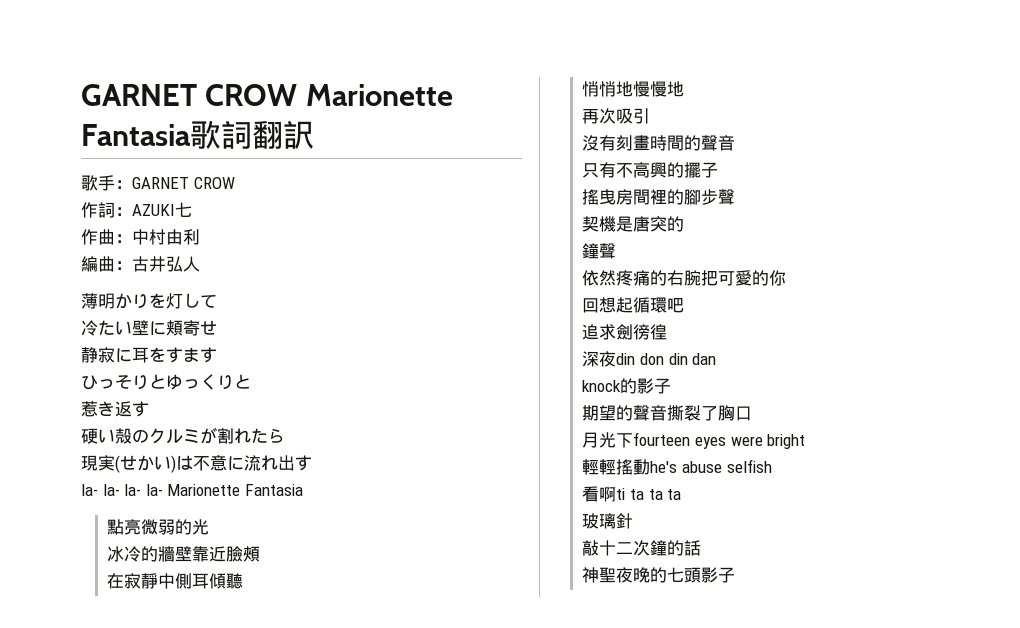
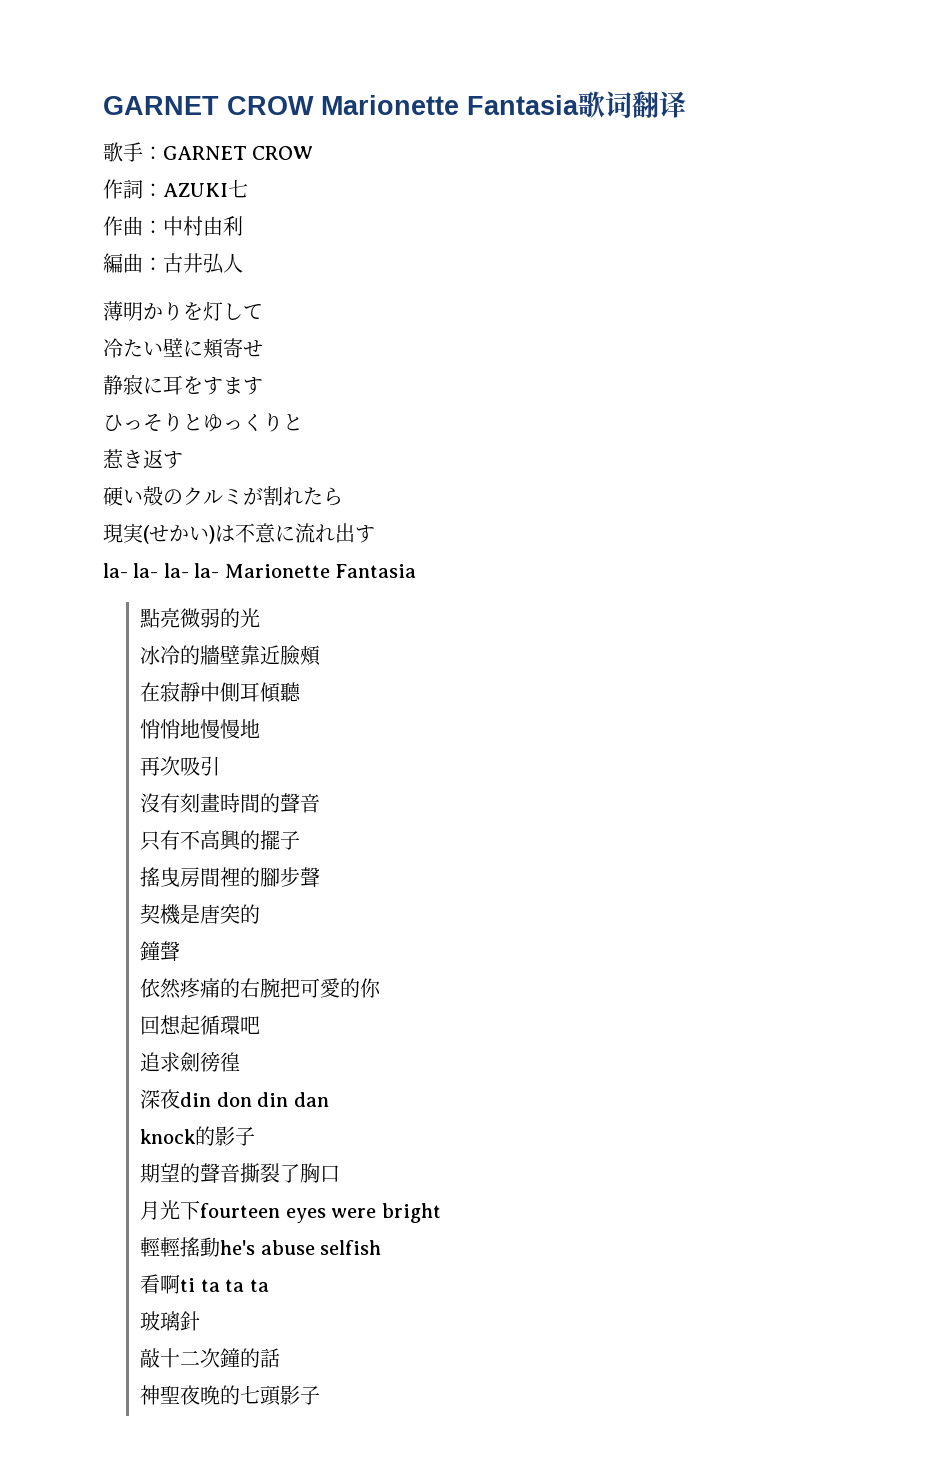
- GARNET CROW Marionette Fantasia歌詞翻訳
+ GARNET CROW Marionette Fantasia歌词翻译

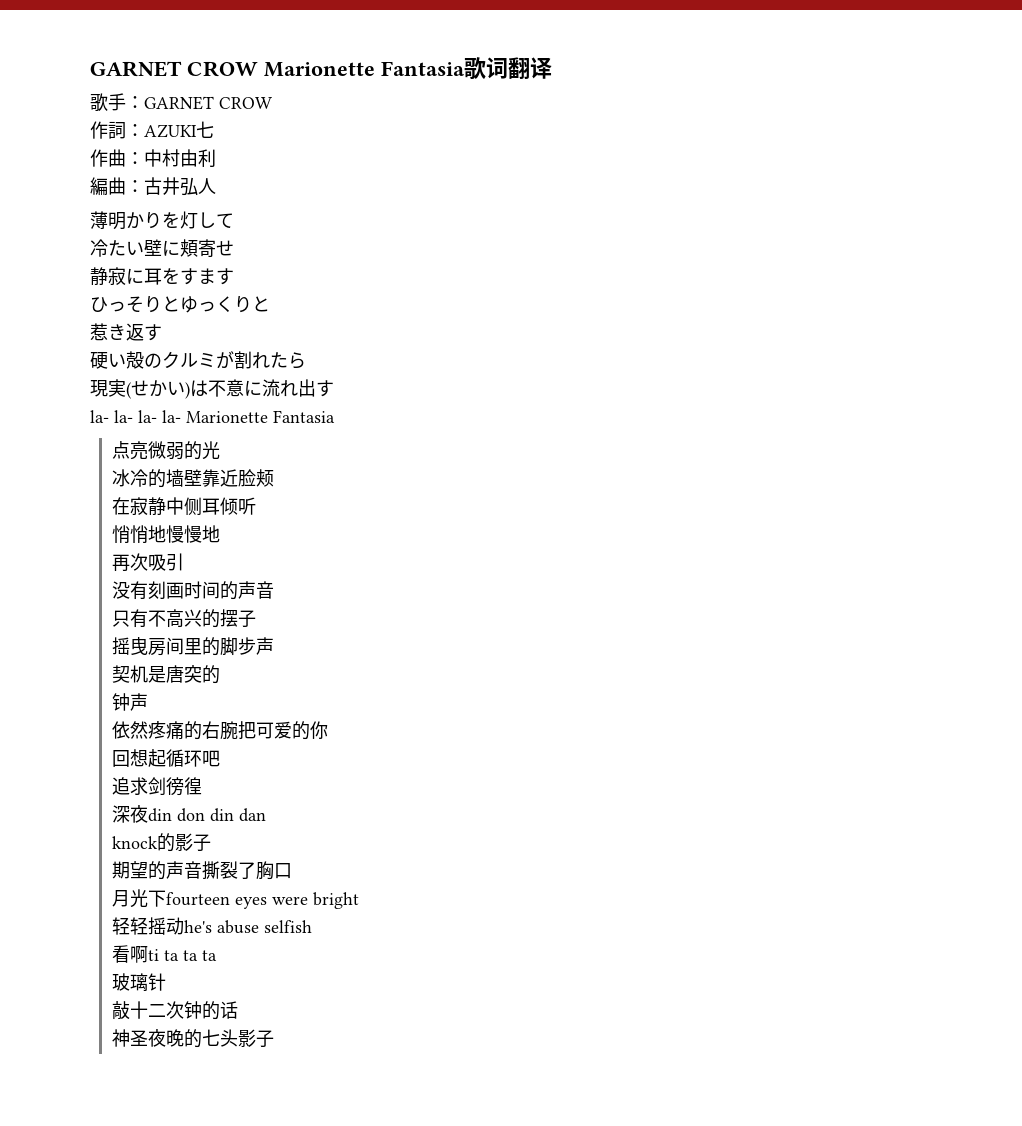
- 點亮微弱的光
+ 点亮微弱的光
- 冰冷的牆壁靠近臉頰
- 在寂靜中側耳傾聽
+ 冰冷的墙壁靠近脸颊
+ 在寂静中侧耳倾听
- 沒有刻畫時間的聲音
+ 没有刻画时间的声音
- 只有不高興的擺子
- 搖曳房間裡的腳步聲
+ 只有不高兴的摆子
+ 摇曳房间里的脚步声
- 契機是唐突的
+ 契机是唐突的
- 鐘聲
+ 钟声
- 依然疼痛的右腕把可愛的你
+ 依然疼痛的右腕把可爱的你
- 回想起循環吧
+ 回想起循环吧
- 追求劍徬徨
+ 追求剑徬徨
- 期望的聲音撕裂了胸口
+ 期望的声音撕裂了胸口
- 輕輕搖動he's abuse selfish
+ 轻轻摇动he's abuse selfish
- 玻璃針
+ 玻璃针
- 敲十二次鐘的話
+ 敲十二次钟的话
- 神聖夜晚的七頭影子
+ 神圣夜晚的七头影子

